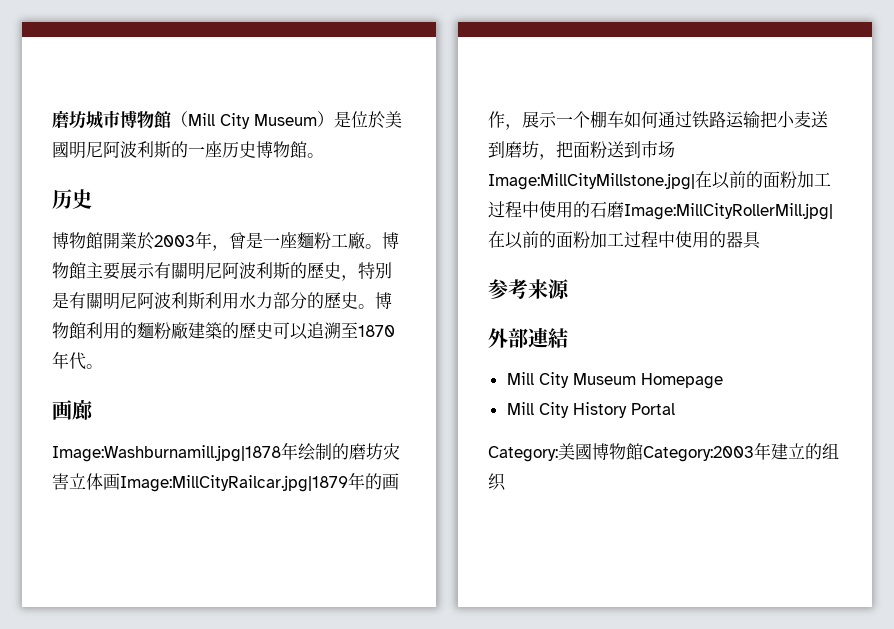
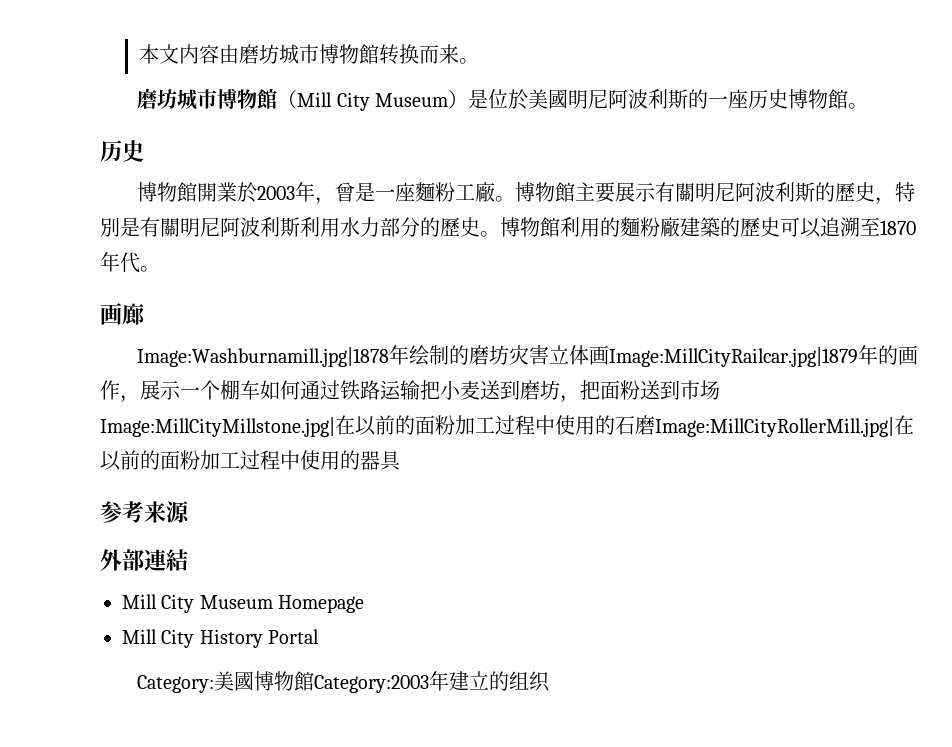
+ 本文内容由磨坊城市博物館转换而来。

